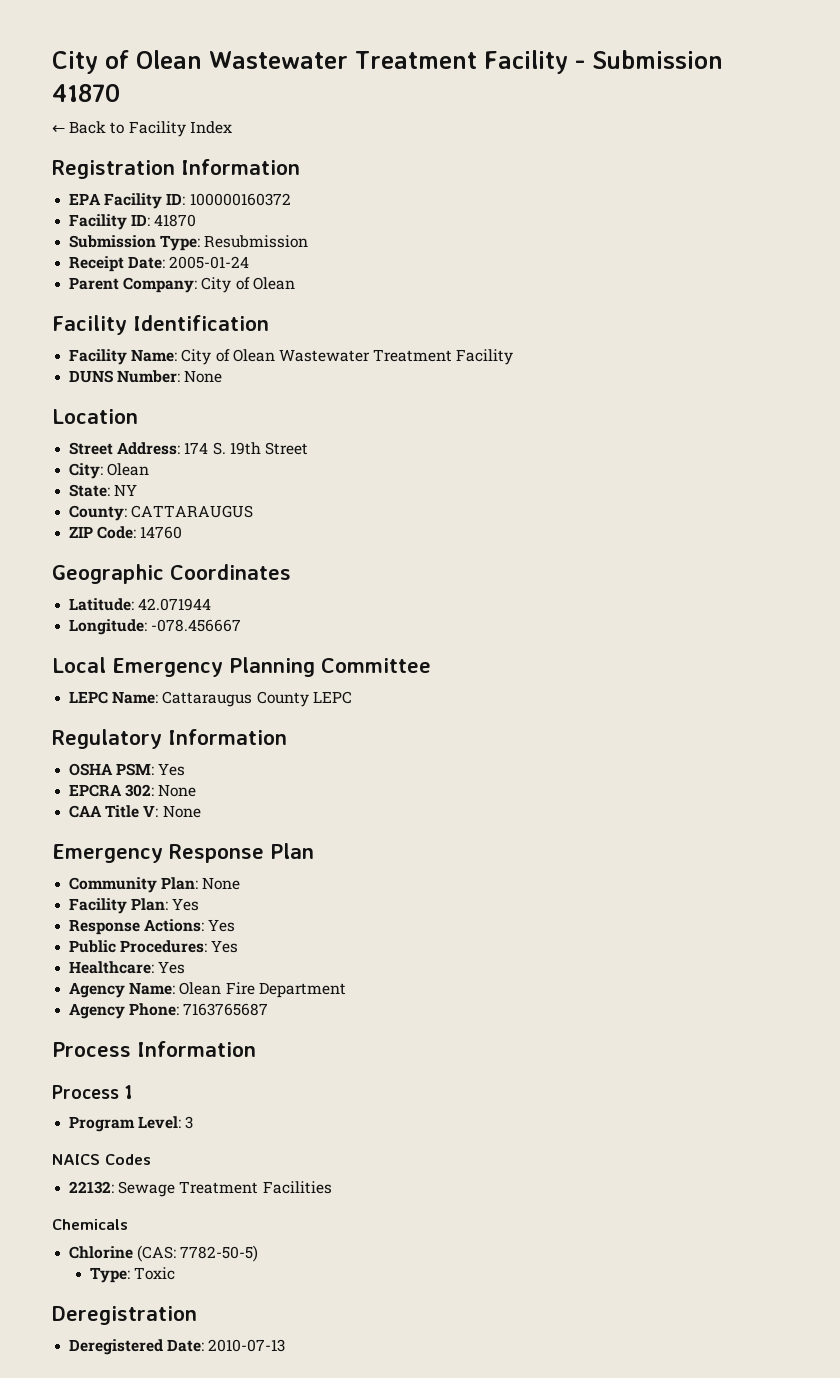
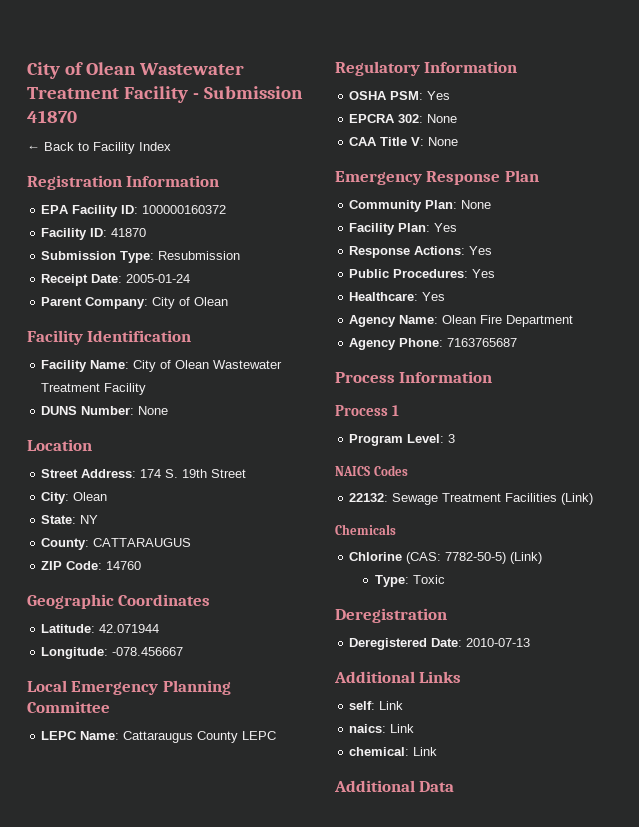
- 22132: Sewage Treatment Facilities
+ 22132: Sewage Treatment Facilities (Link)
- Chlorine (CAS: 7782-50-5)
+ Chlorine (CAS: 7782-50-5) (Link)
+ Additional Links
+ self: Link
+ naics: Link
+ chemical: Link
+ Additional Data

